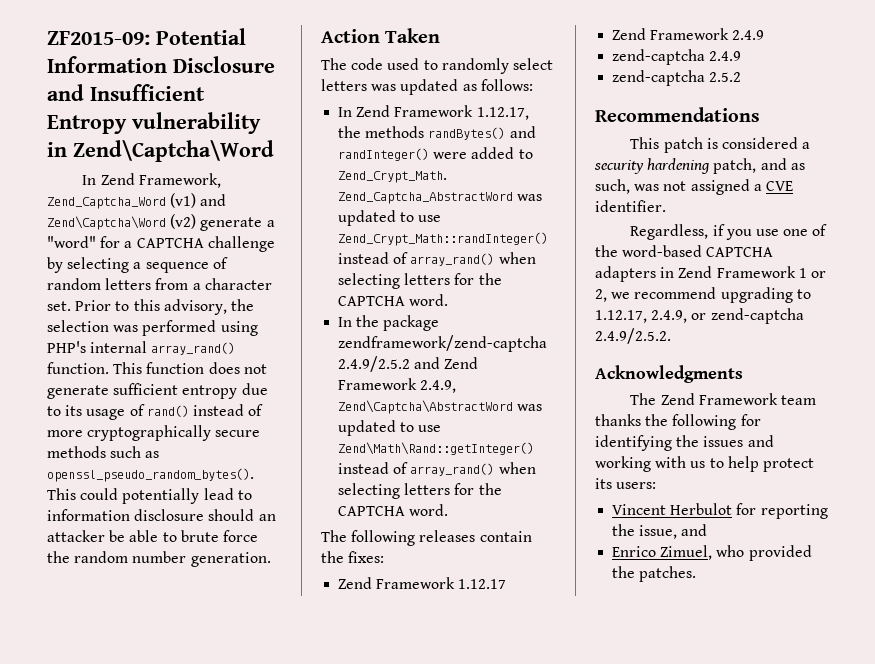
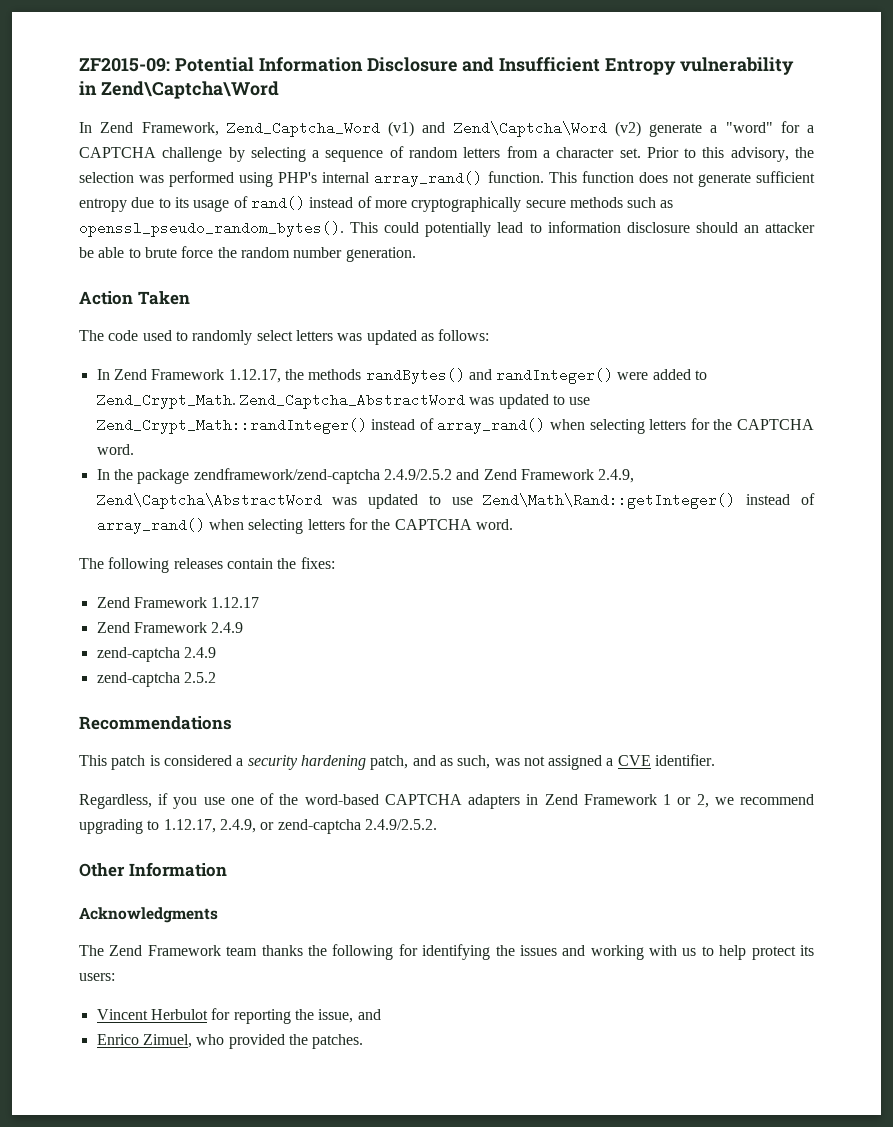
+ Other Information

